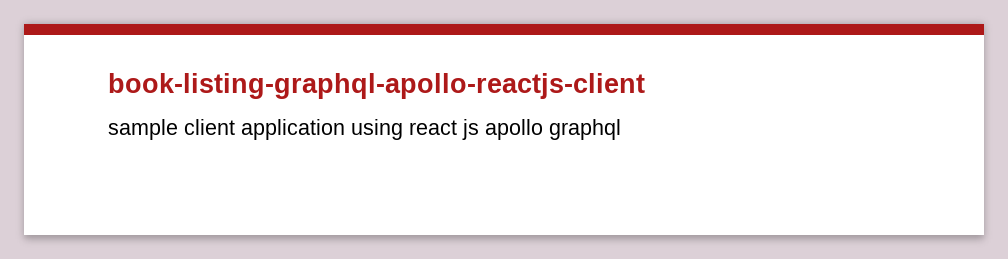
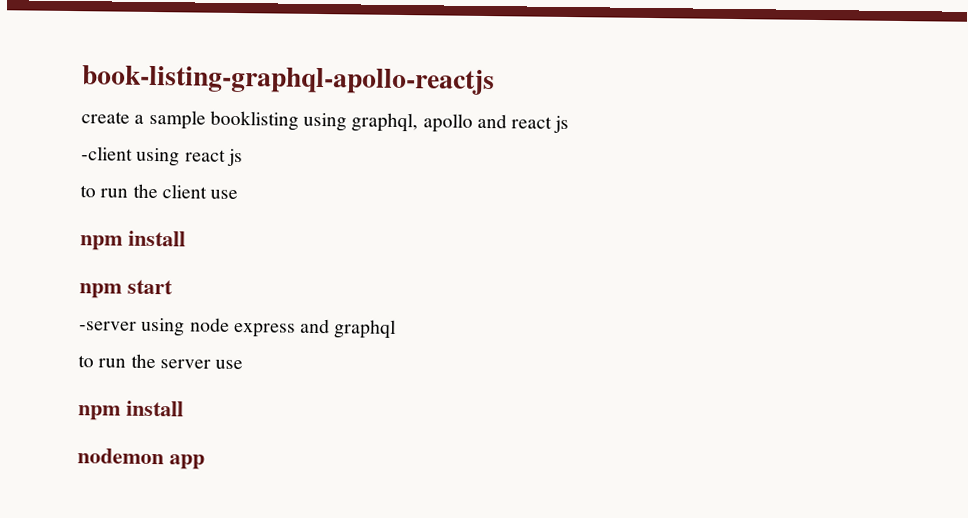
- book-listing-graphql-apollo-reactjs-client
- sample client application using react js apollo graphql
+ book-listing-graphql-apollo-reactjs
+ create a sample booklisting using graphql, apollo and react js
+ -client using react js
+ to run the client use
+ npm install
+ npm start
+ -server using node express and graphql
+ to run the server use
+ npm install
+ nodemon app

